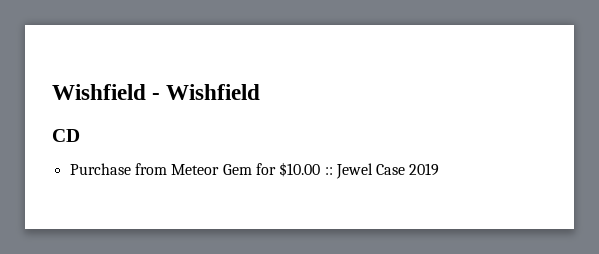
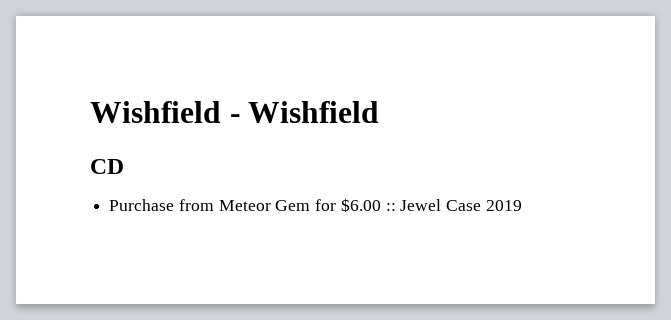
- Purchase from Meteor Gem for $10.00 :: Jewel Case 2019
+ Purchase from Meteor Gem for $6.00 :: Jewel Case 2019

